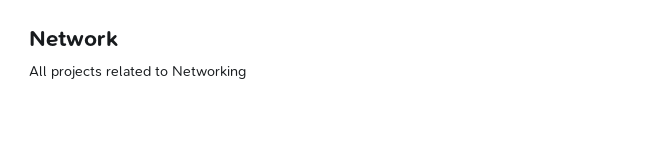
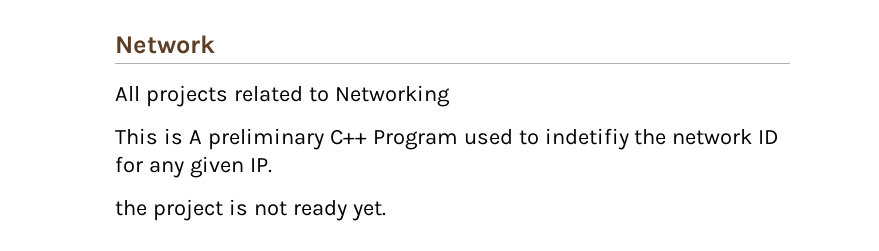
+ This is A preliminary C++ Program used to indetifiy the network ID for any given IP.
+ the project is not ready yet.

